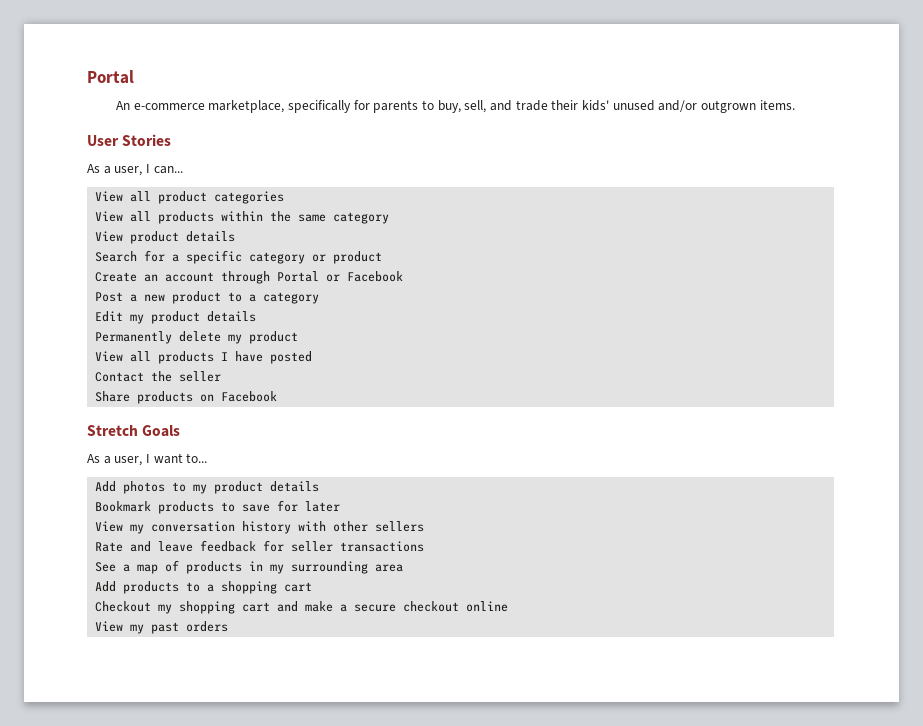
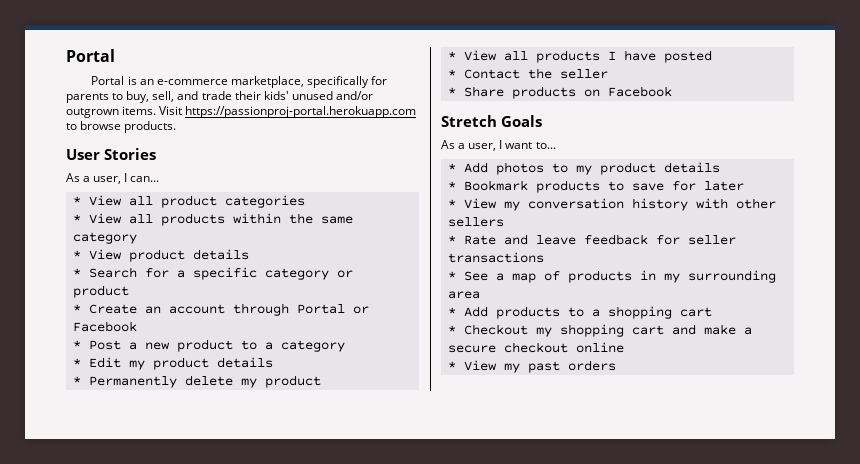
- An e-commerce marketplace, specifically for parents to buy, sell, and trade their kids' unused and/or outgrown items.
+ Portal is an e-commerce marketplace, specifically for parents to buy, sell, and trade their kids' unused and/or outgrown items. Visit https://passionproj-portal.herokuapp.com to browse products.
- View all product categories
+ * View all product categories
- View all products within the same category
+ * View all products within the same category
- View product details
+ * View product details
- Search for a specific category or product
+ * Search for a specific category or product
- Create an account through Portal or Facebook
+ * Create an account through Portal or Facebook
- Post a new product to a category
+ * Post a new product to a category
- Edit my product details
+ * Edit my product details
- Permanently delete my product
+ * Permanently delete my product
- View all products I have posted
+ * View all products I have posted
- Contact the seller
+ * Contact the seller
- Share products on Facebook
+ * Share products on Facebook
- Add photos to my product details
+ * Add photos to my product details
- Bookmark products to save for later
+ * Bookmark products to save for later
- View my conversation history with other sellers
+ * View my conversation history with other sellers
- Rate and leave feedback for seller transactions
+ * Rate and leave feedback for seller transactions
- See a map of products in my surrounding area
+ * See a map of products in my surrounding area
- Add products to a shopping cart
+ * Add products to a shopping cart
- Checkout my shopping cart and make a secure checkout online
+ * Checkout my shopping cart and make a secure checkout online
- View my past orders
+ * View my past orders

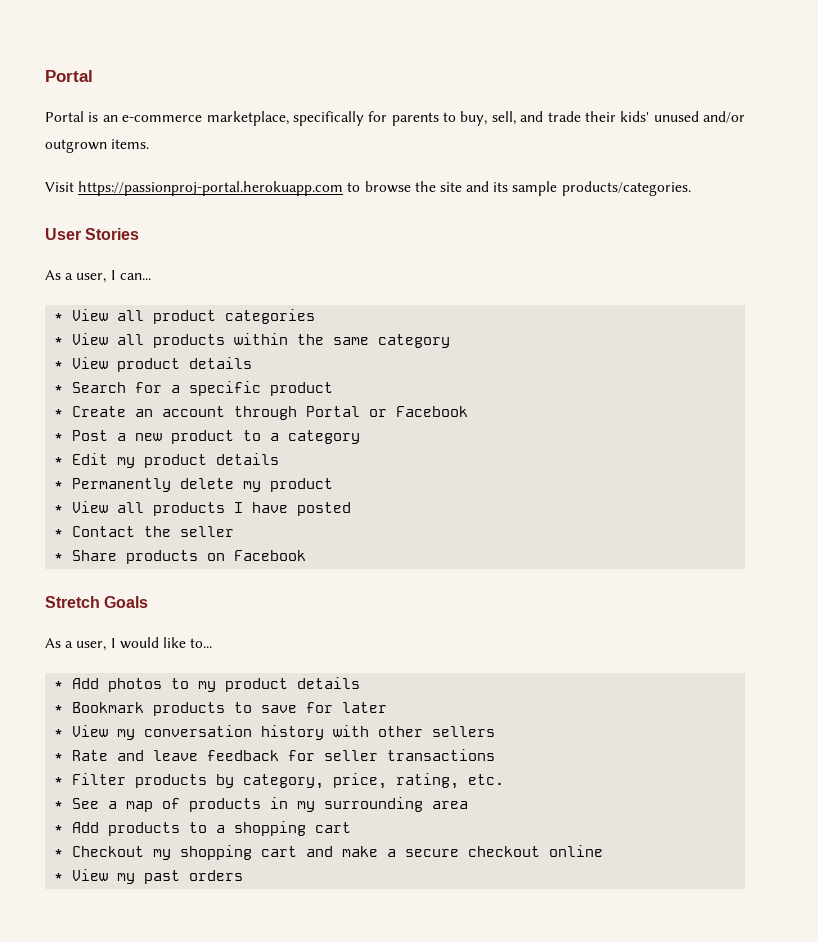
- Portal is an e-commerce marketplace, specifically for parents to buy, sell, and trade their kids' unused and/or outgrown items. Visit https://passionproj-portal.herokuapp.com to browse products.
+ Portal is an e-commerce marketplace, specifically for parents to buy, sell, and trade their kids' unused and/or outgrown items.
+ Visit https://passionproj-portal.herokuapp.com to browse the site and its sample products/categories.
- * Search for a specific category or product
+ * Search for a specific product
- As a user, I want to...
+ As a user, I would like to...
+ * Filter products by category, price, rating, etc.

